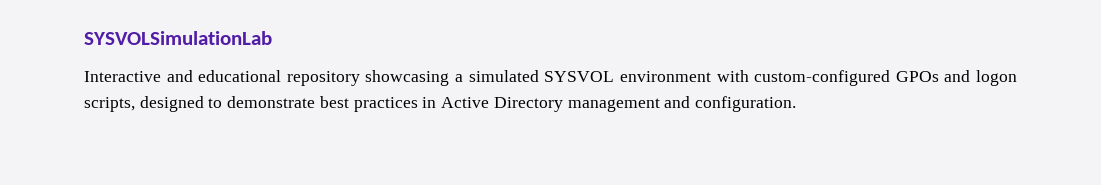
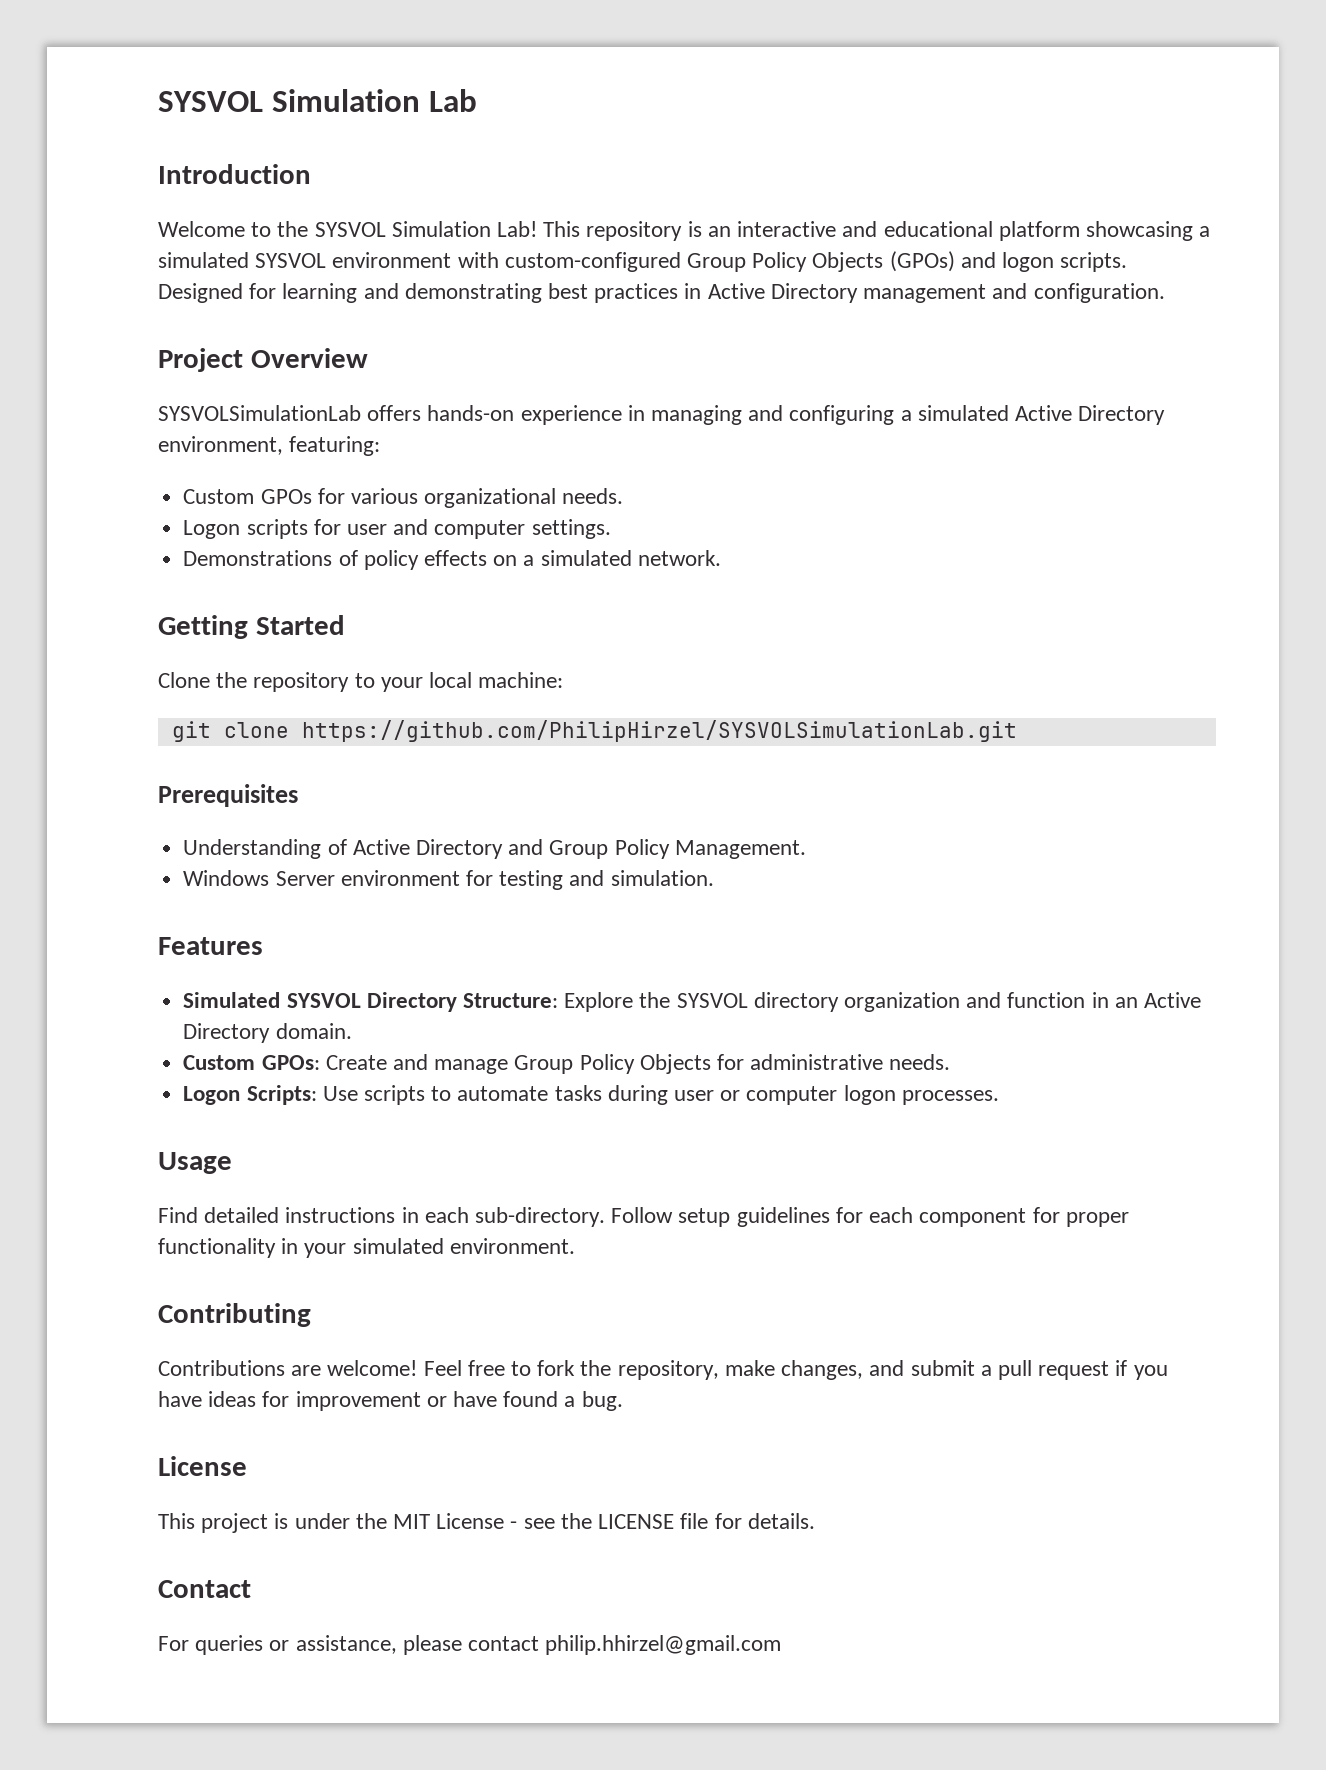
- SYSVOLSimulationLab
- Interactive and educational repository showcasing a simulated SYSVOL environment with custom-configured GPOs and logon scripts, designed to demonstrate best practices in Active Directory management and configuration.
+ SYSVOL Simulation Lab
+ Introduction
+ Welcome to the SYSVOL Simulation Lab! This repository is an interactive and educational platform showcasing a simulated SYSVOL environment with custom-configured Group Policy Objects (GPOs) and logon scripts. Designed for learning and demonstrating best practices in Active Directory management and configuration.
+ Project Overview
+ SYSVOLSimulationLab offers hands-on experience in managing and configuring a simulated Active Directory environment, featuring:
+ Custom GPOs for various organizational needs.
+ Logon scripts for user and computer settings.
+ Demonstrations of policy effects on a simulated network.
+ Getting Started
+ Clone the repository to your local machine:
+ git clone https://github.com/PhilipHirzel/SYSVOLSimulationLab.git
+ Prerequisites
+ Understanding of Active Directory and Group Policy Management.
+ Windows Server environment for testing and simulation.
+ Features
+ Simulated SYSVOL Directory Structure: Explore the SYSVOL directory organization and function in an Active Directory domain.
+ Custom GPOs: Create and manage Group Policy Objects for administrative needs.
+ Logon Scripts: Use scripts to automate tasks during user or computer logon processes.
+ Usage
+ Find detailed instructions in each sub-directory. Follow setup guidelines for each component for proper functionality in your simulated environment.
+ Contributing
+ Contributions are welcome! Feel free to fork the repository, make changes, and submit a pull request if you have ideas for improvement or have found a bug.
+ License
+ This project is under the MIT License - see the LICENSE file for details.
+ Contact
+ For queries or assistance, please contact philip.hhirzel@gmail.com

